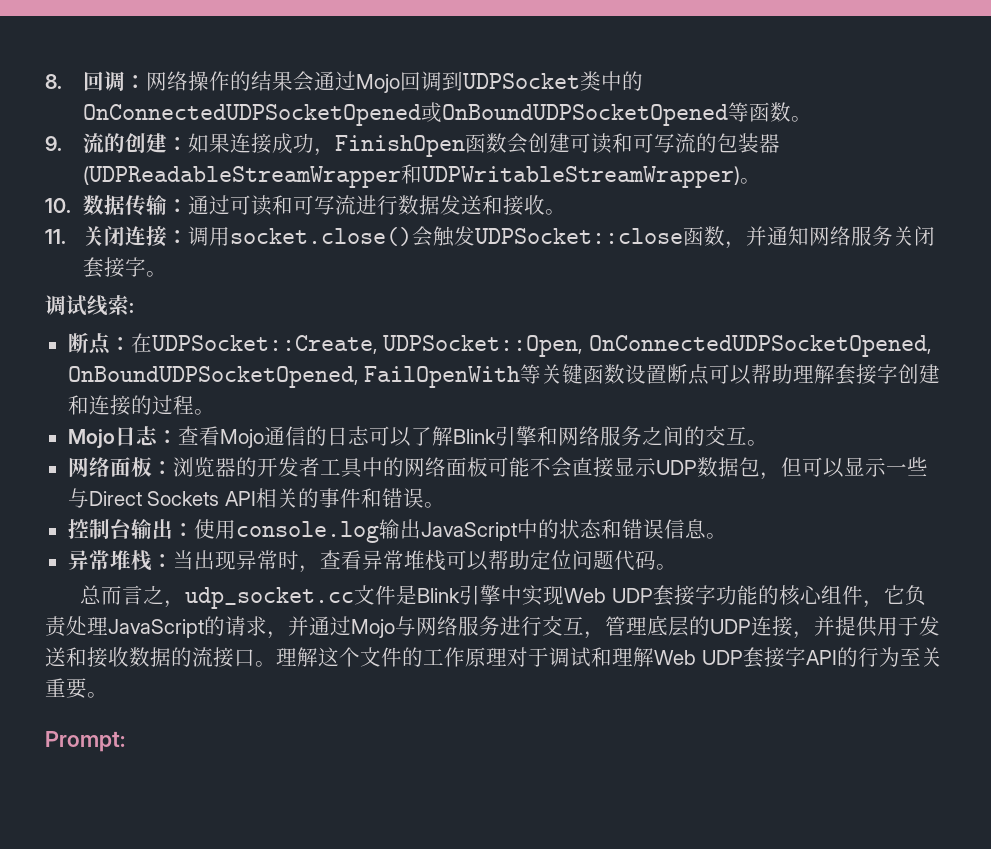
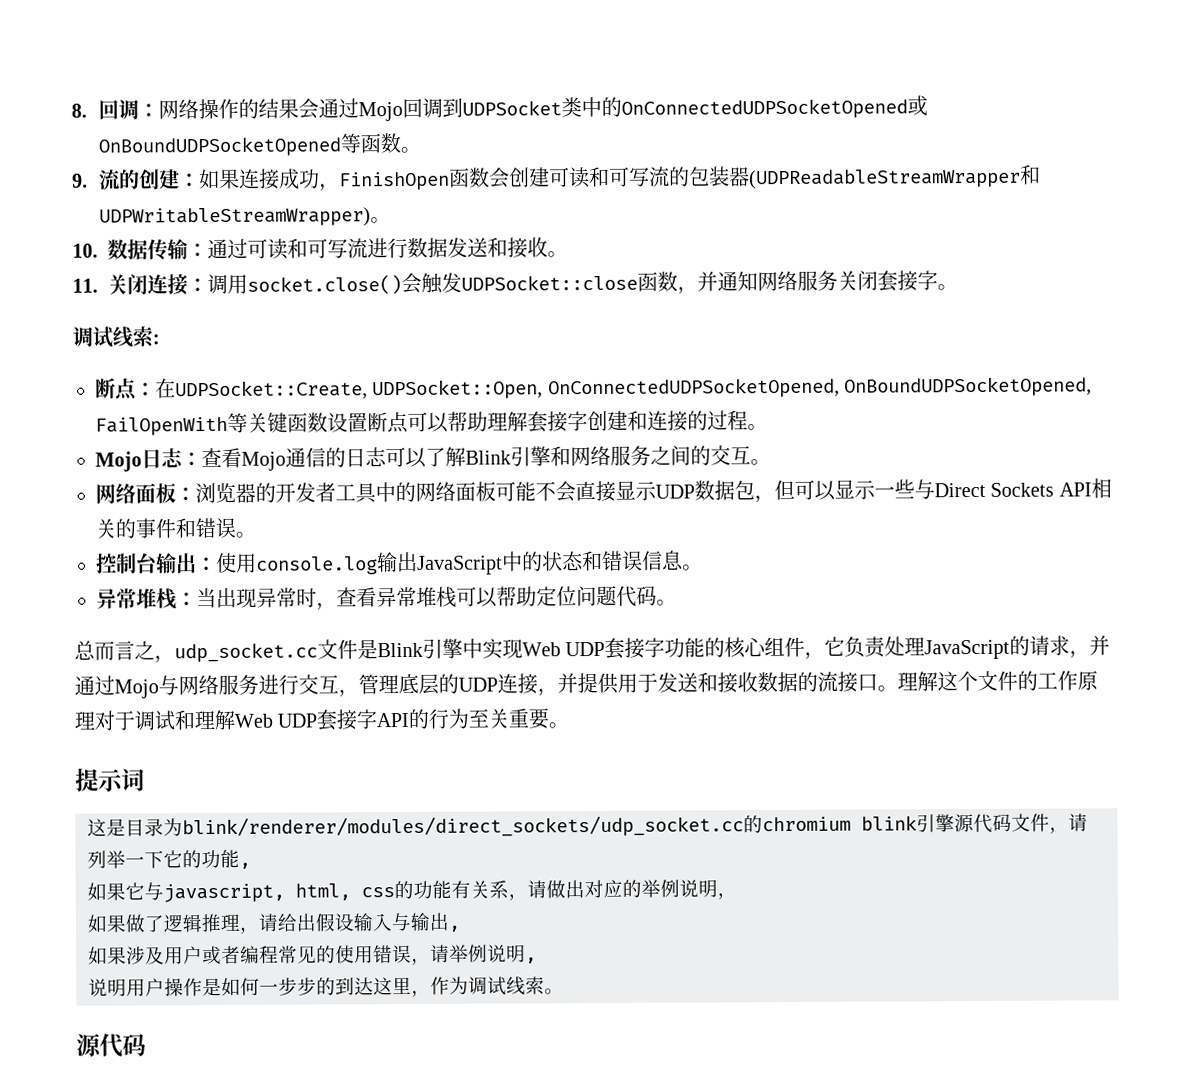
- Prompt:
+ 提示词
+ 这是目录为blink/renderer/modules/direct_sockets/udp_socket.cc的chromium blink引擎源代码文件，请列举一下它的功能,
+ 如果它与javascript, html, css的功能有关系，请做出对应的举例说明，
+ 如果做了逻辑推理，请给出假设输入与输出,
+ 如果涉及用户或者编程常见的使用错误，请举例说明,
+ 说明用户操作是如何一步步的到达这里，作为调试线索。
+ 源代码

